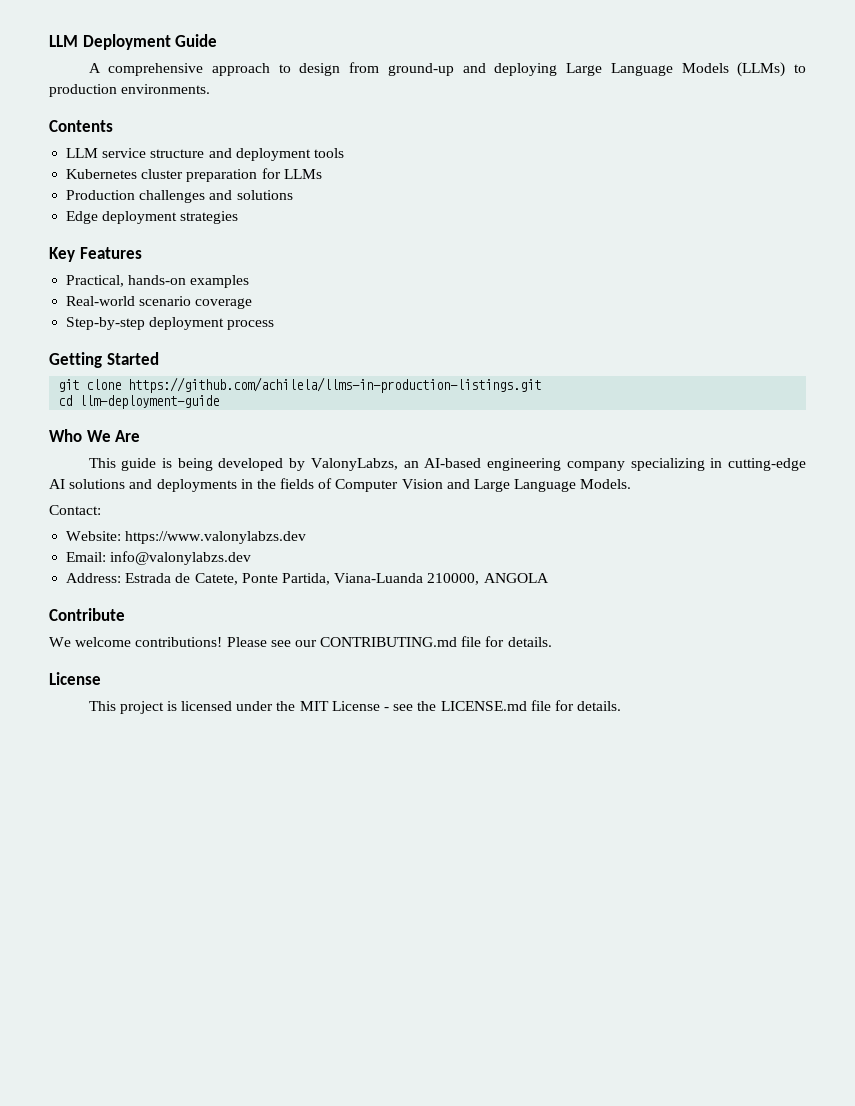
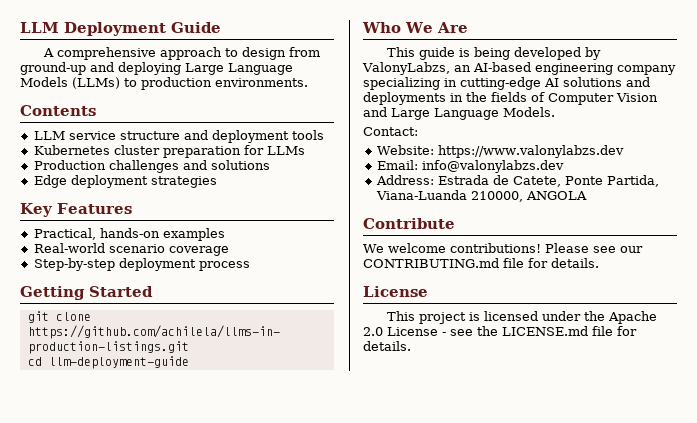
- This project is licensed under the MIT License - see the LICENSE.md file for details.
+ This project is licensed under the Apache 2.0 License - see the LICENSE.md file for details.

